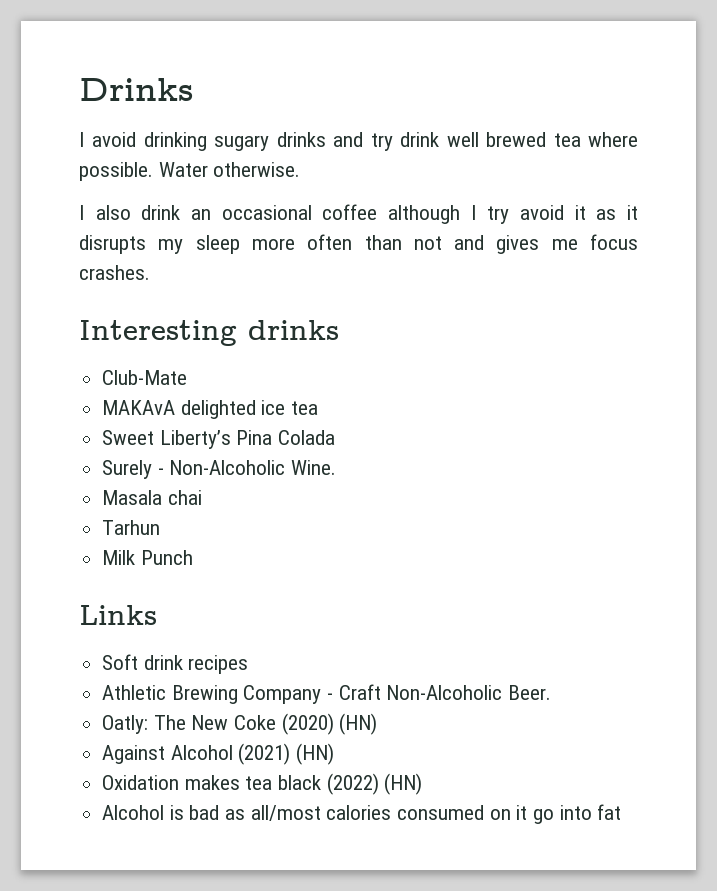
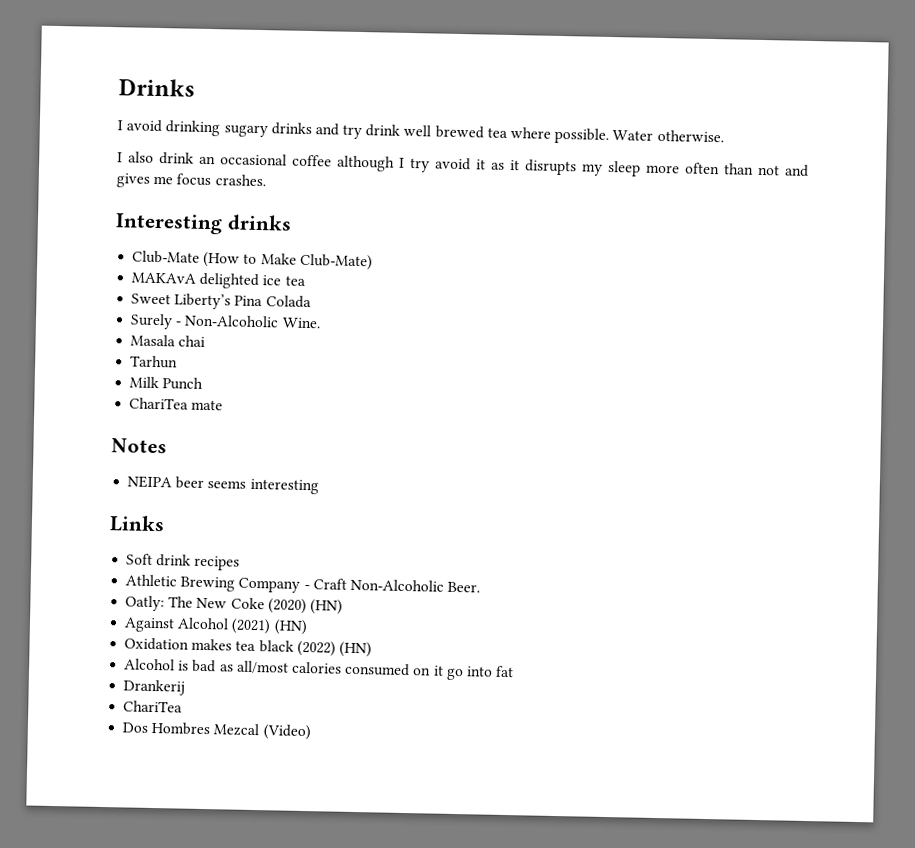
- Club-Mate
+ Club-Mate (How to Make Club-Mate)
+ ChariTea mate
+ Notes
+ NEIPA beer seems interesting
+ Drankerij
+ ChariTea
+ Dos Hombres Mezcal (Video)

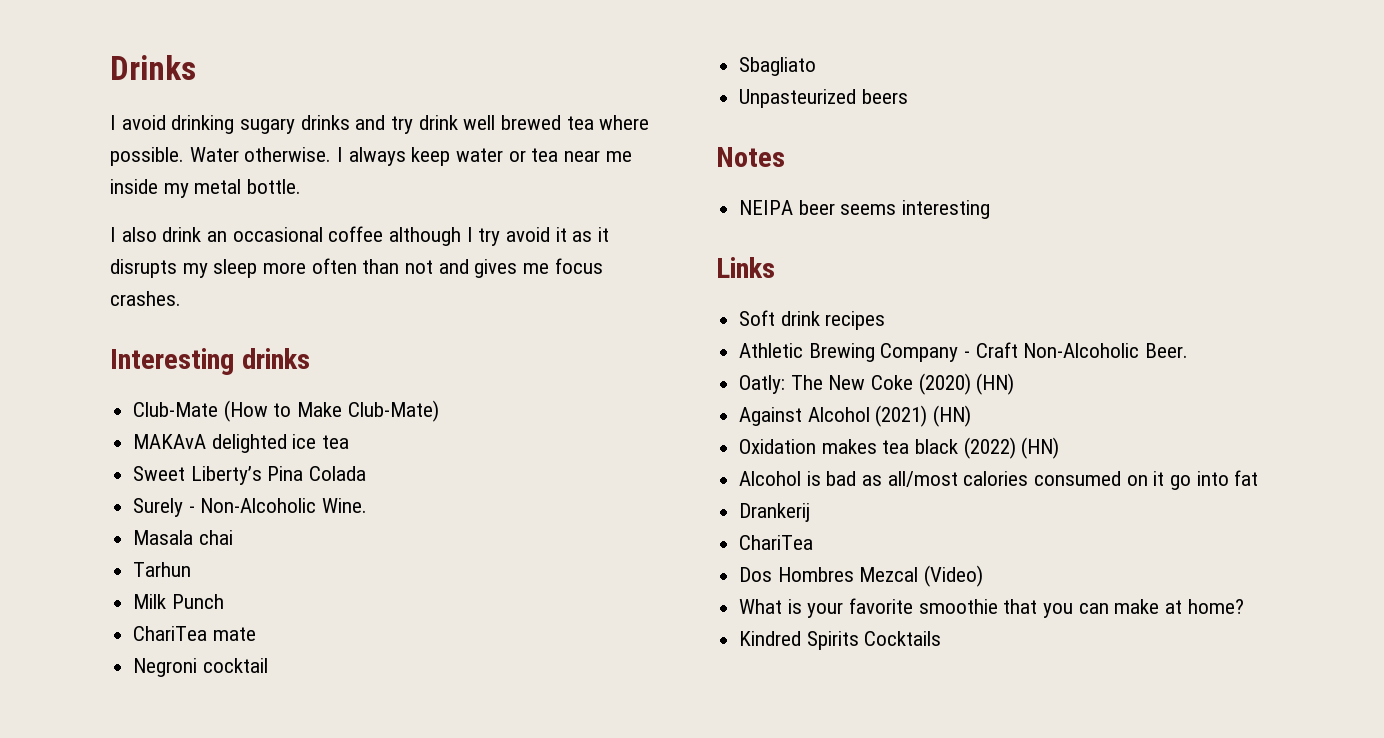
+ I always keep water or tea near me inside my metal bottle.
+ Negroni cocktail
+ Sbagliato
+ Unpasteurized beers
+ What is your favorite smoothie that you can make at home?
+ Kindred Spirits Cocktails

